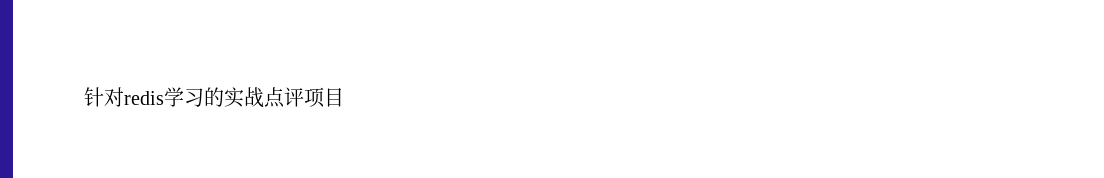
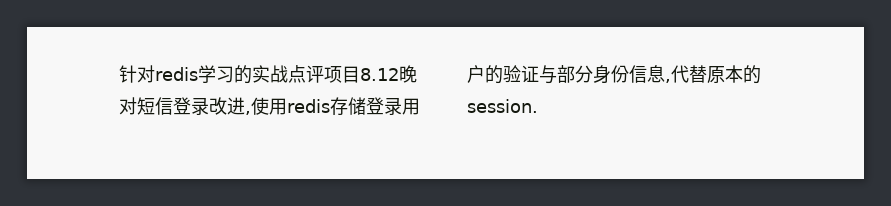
- 针对redis学习的实战点评项目
+ 针对redis学习的实战点评项目8.12晚对短信登录改进,使用redis存储登录用户的验证与部分身份信息,代替原本的session.

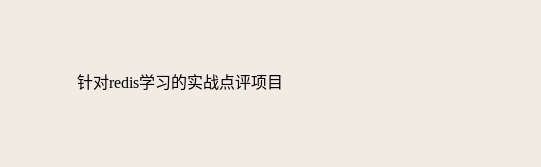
- 针对redis学习的实战点评项目8.12晚对短信登录改进,使用redis存储登录用户的验证与部分身份信息,代替原本的session.
+ 针对redis学习的实战点评项目

